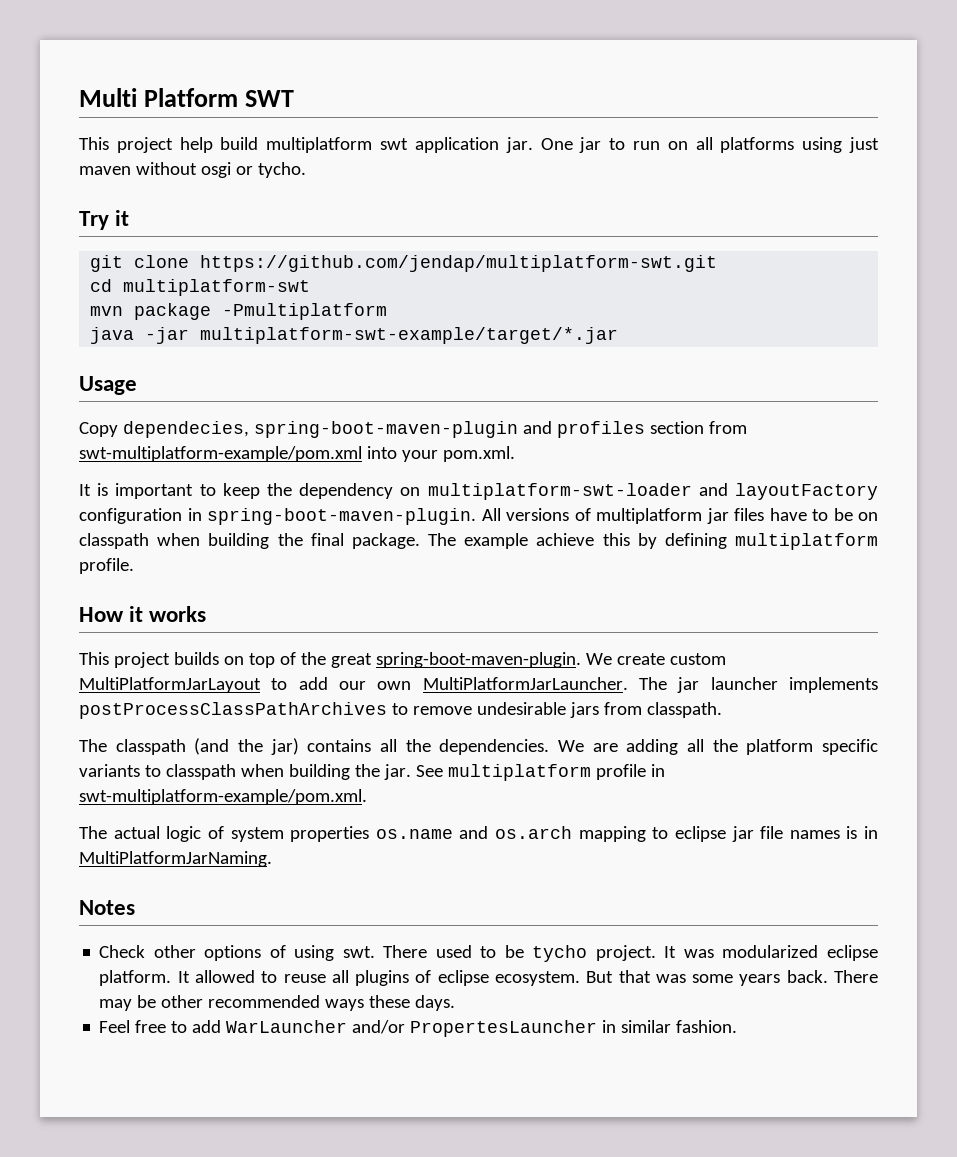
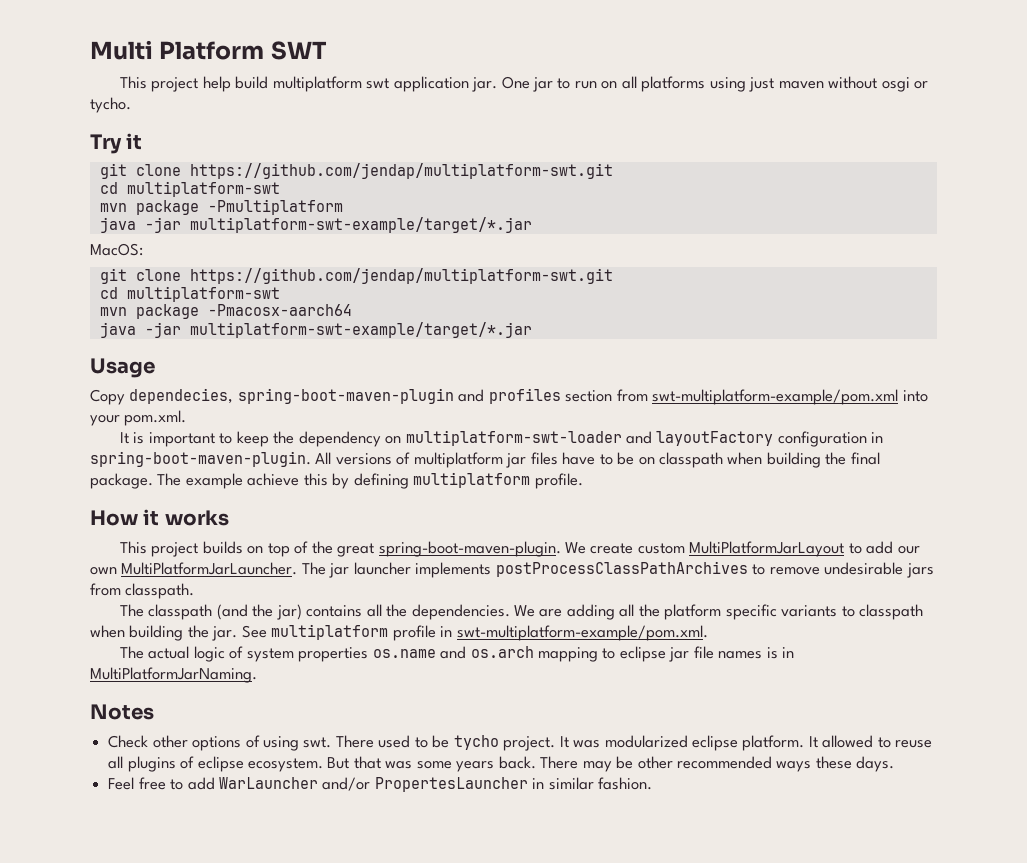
+ MacOS:
+ git clone https://github.com/jendap/multiplatform-swt.git
+ cd multiplatform-swt
+ mvn package -Pmacosx-aarch64
+ java -jar multiplatform-swt-example/target/*.jar

